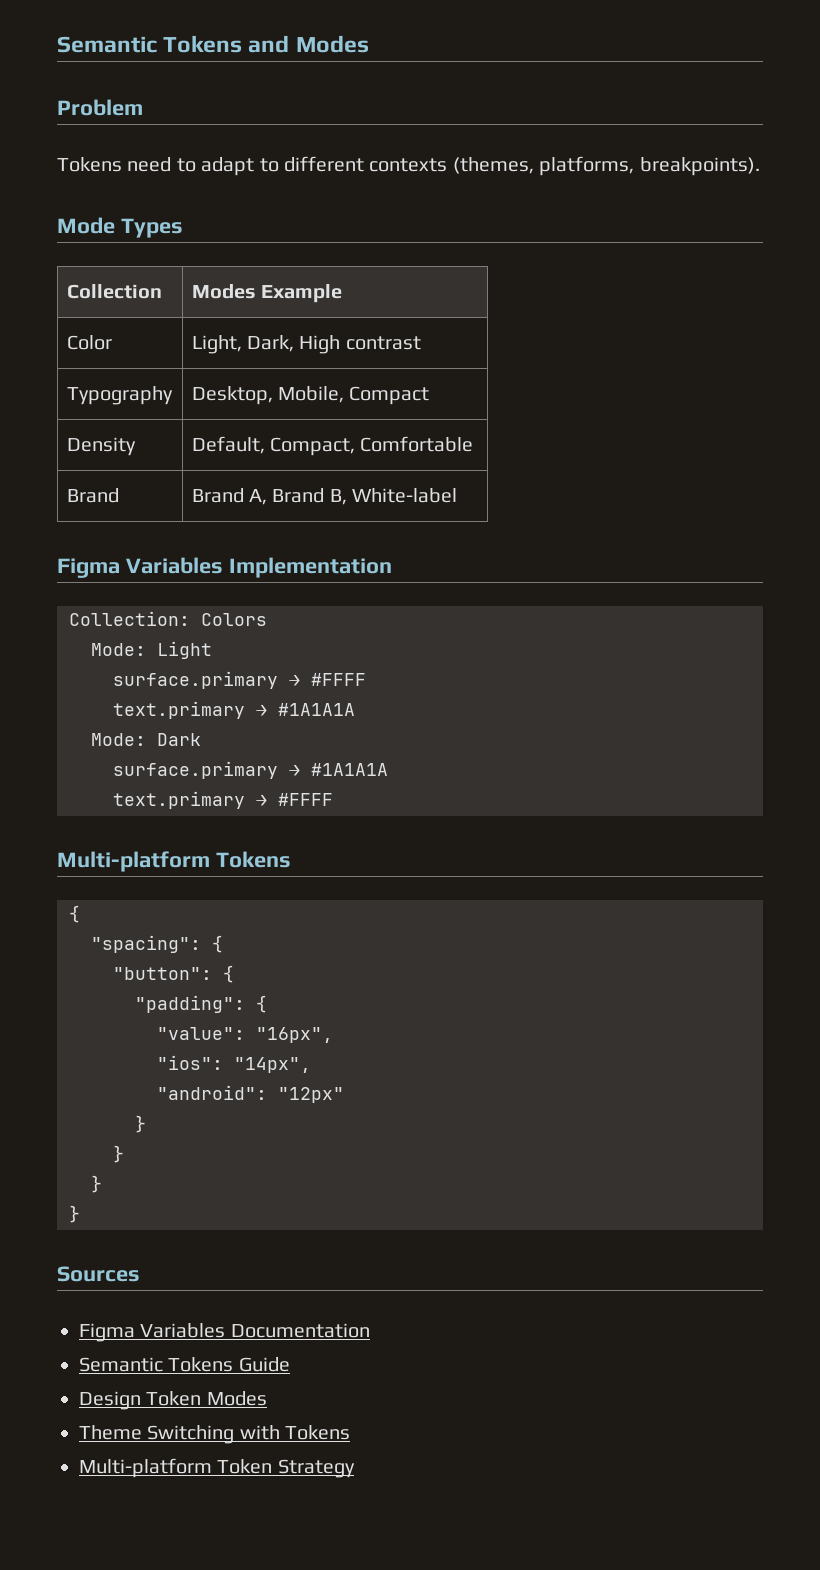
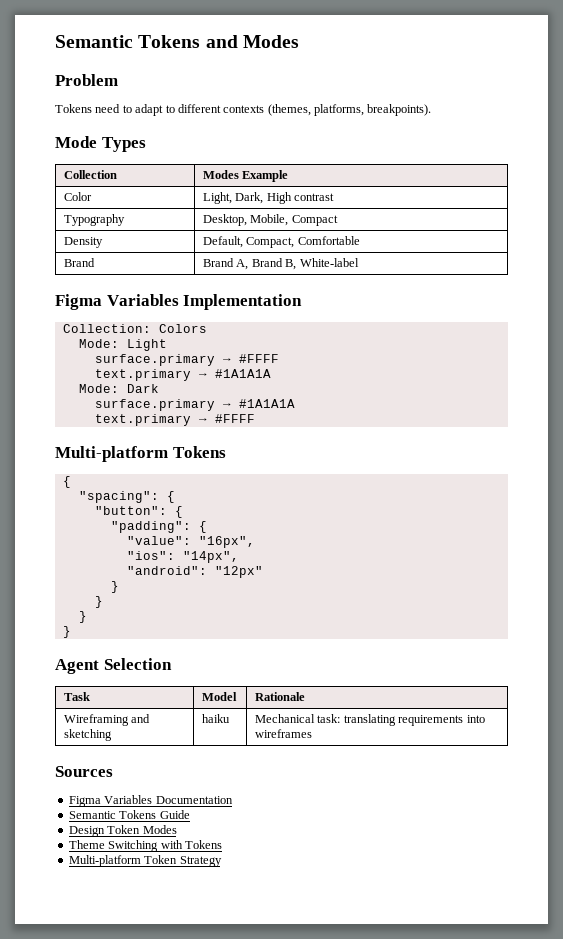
+ Agent Selection
+ Task | Model | Rationale
+ Wireframing and sketching | haiku | Mechanical task: translating requirements into wireframes

